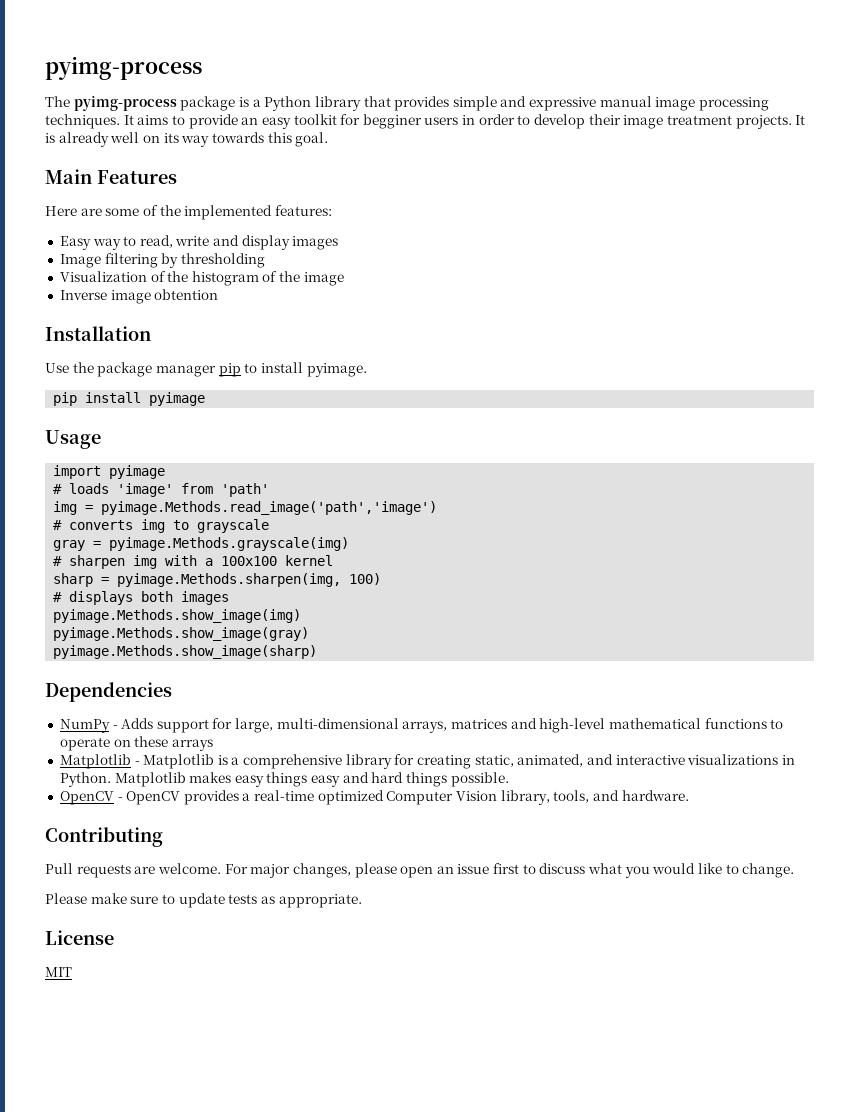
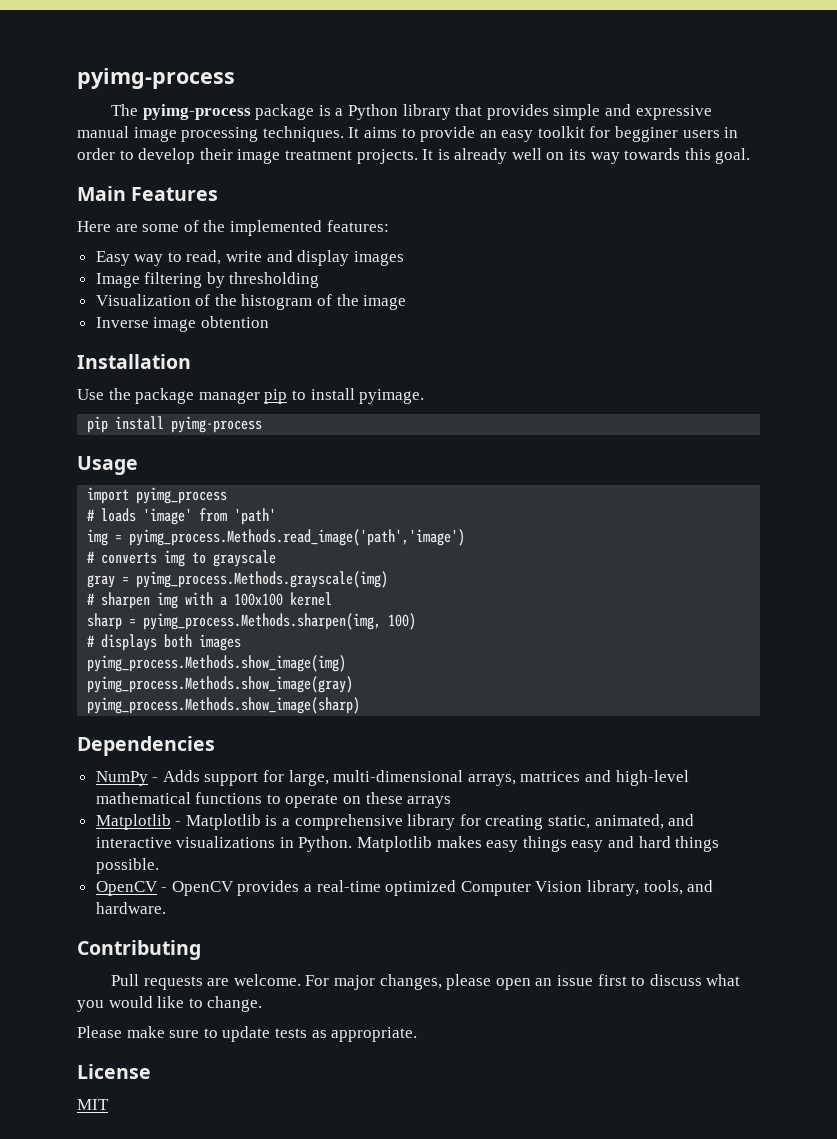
- pip install pyimage
+ pip install pyimg-process
- import pyimage
+ import pyimg_process
- img = pyimage.Methods.read_image('path','image')
+ img = pyimg_process.Methods.read_image('path','image')
- gray = pyimage.Methods.grayscale(img)
+ gray = pyimg_process.Methods.grayscale(img)
- sharp = pyimage.Methods.sharpen(img, 100)
+ sharp = pyimg_process.Methods.sharpen(img, 100)
- pyimage.Methods.show_image(img)
- pyimage.Methods.show_image(gray)
- pyimage.Methods.show_image(sharp)
+ pyimg_process.Methods.show_image(img)
+ pyimg_process.Methods.show_image(gray)
+ pyimg_process.Methods.show_image(sharp)

